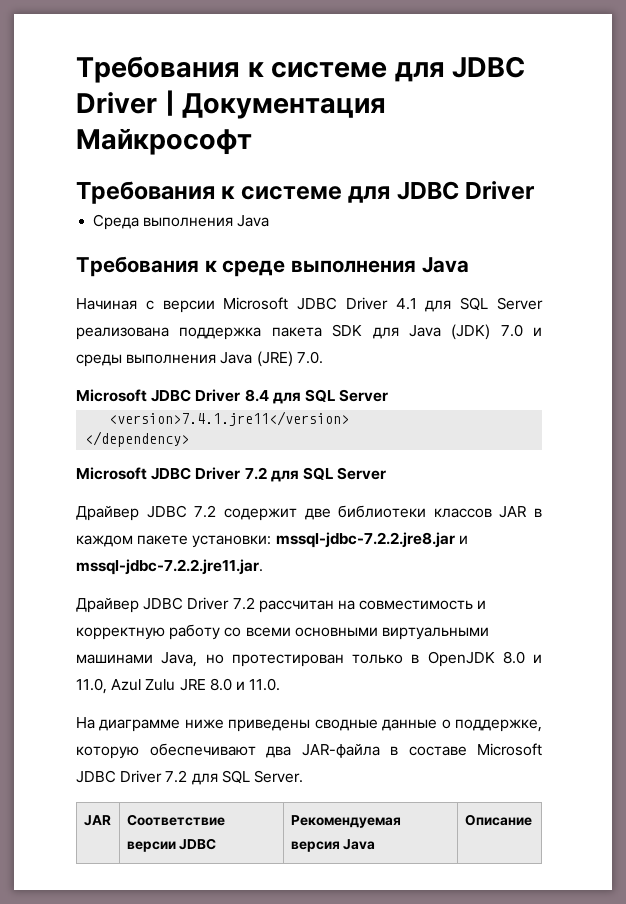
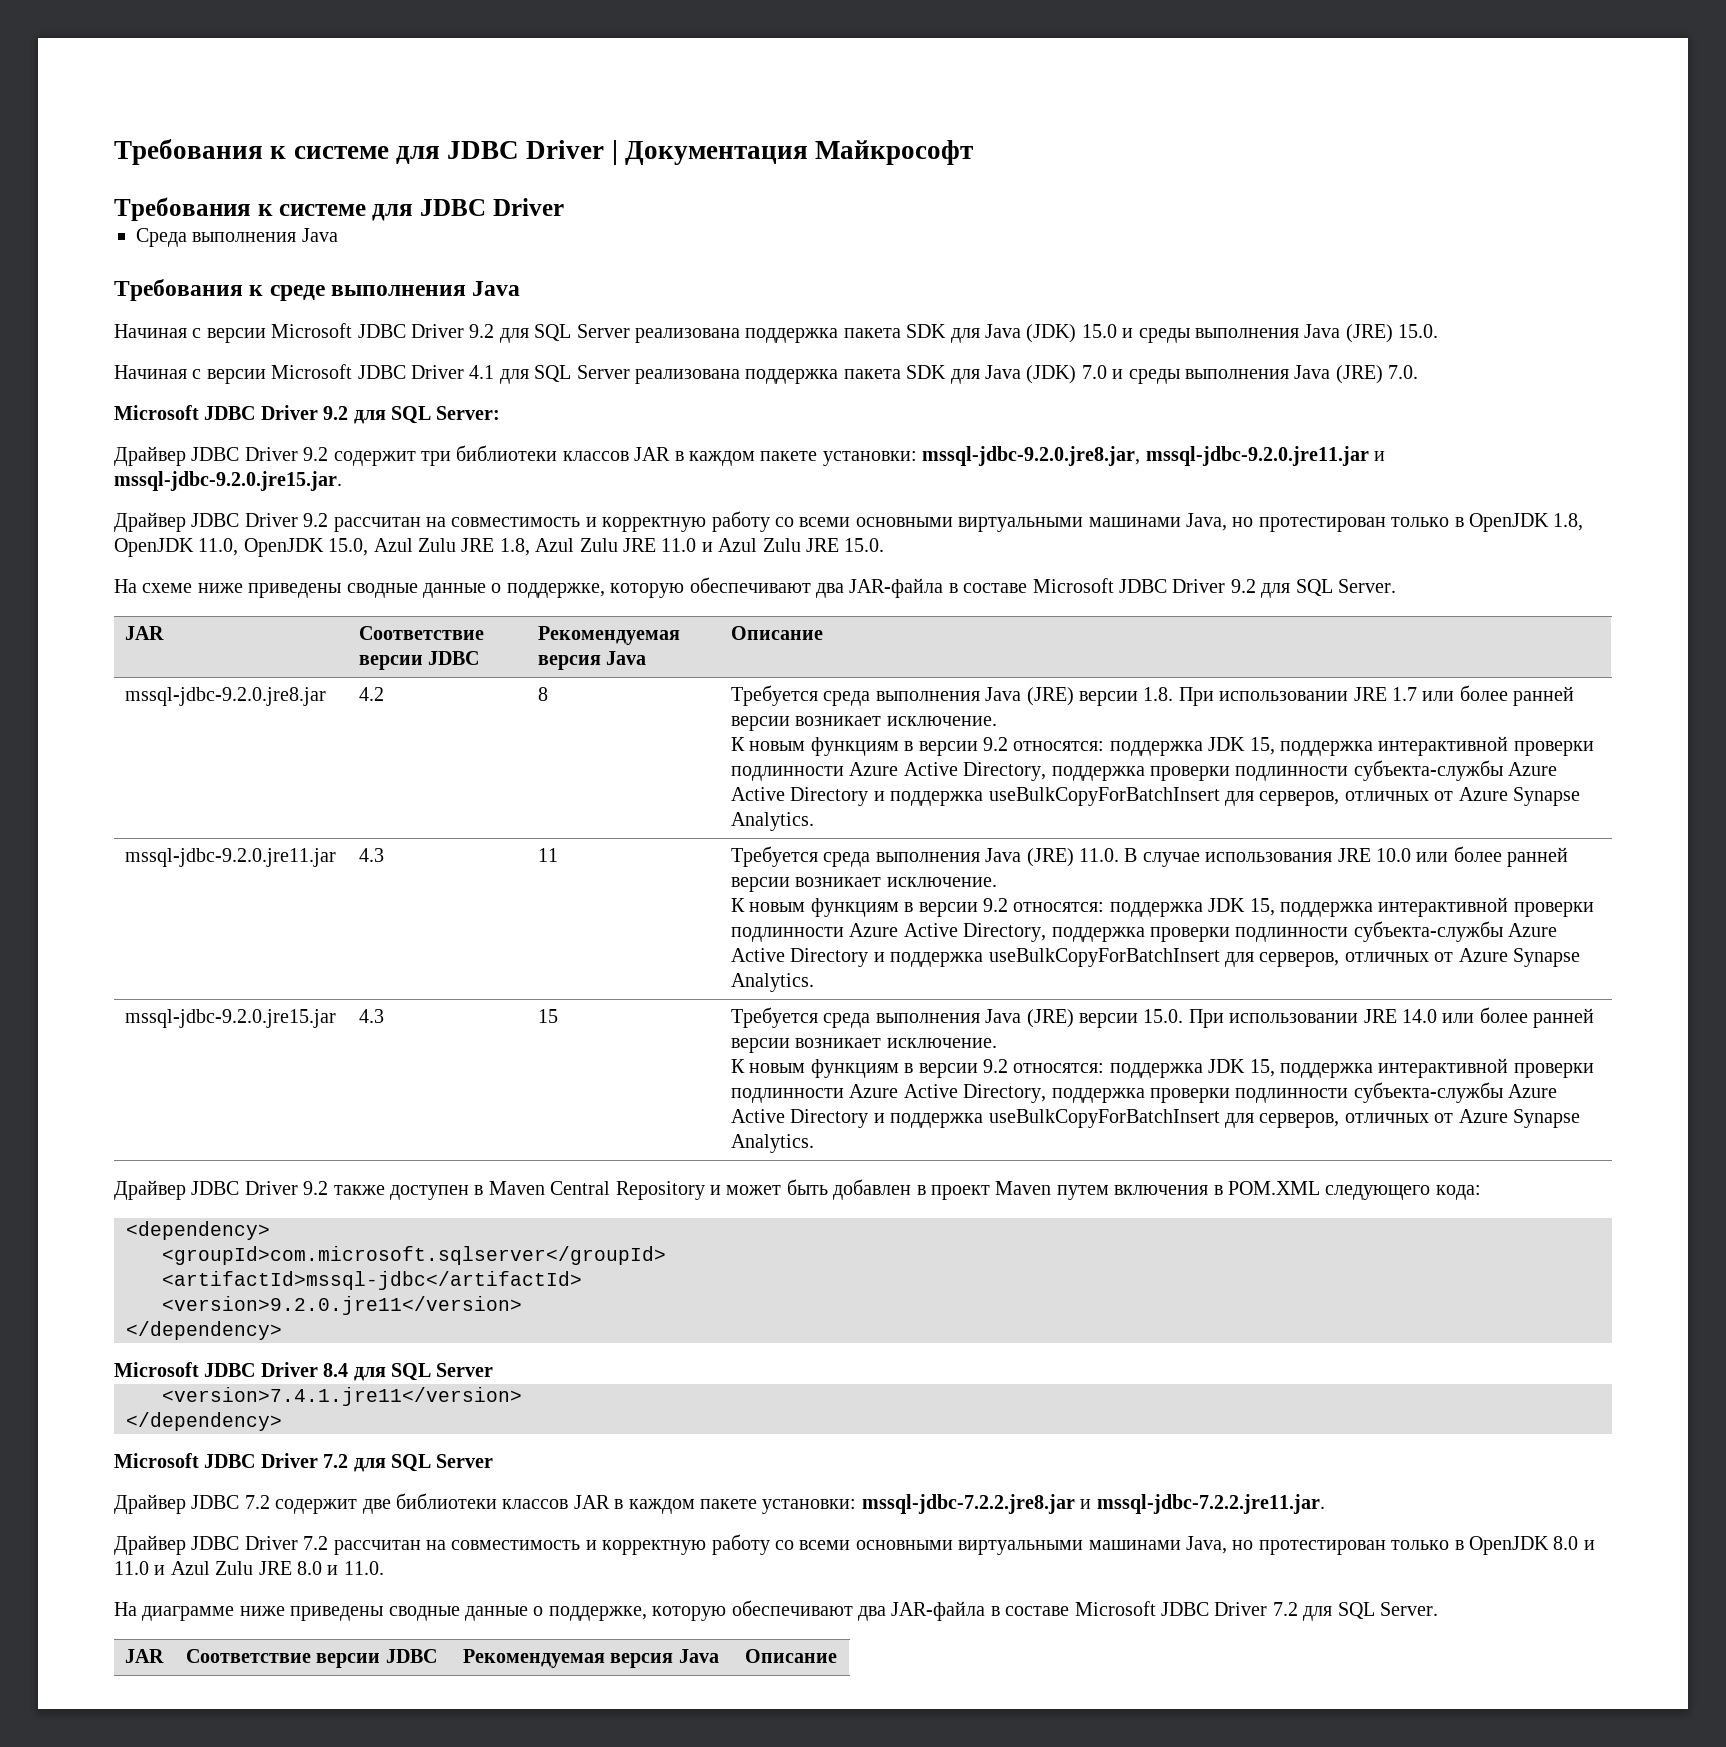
+ Начиная с версии Microsoft JDBC Driver 9.2 для SQL Server реализована поддержка пакета SDK для Java (JDK) 15.0 и среды выполнения Java (JRE) 15.0.
+ Microsoft JDBC Driver 9.2 для SQL Server:
+ Драйвер JDBC Driver 9.2 содержит три библиотеки классов JAR в каждом пакете установки: mssql-jdbc-9.2.0.jre8.jar, mssql-jdbc-9.2.0.jre11.jar и mssql-jdbc-9.2.0.jre15.jar.
+ Драйвер JDBC Driver 9.2 рассчитан на совместимость и корректную работу со всеми основными виртуальными машинами Java, но протестирован только в OpenJDK 1.8, OpenJDK 11.0, OpenJDK 15.0, Azul Zulu JRE 1.8, Azul Zulu JRE 11.0 и Azul Zulu JRE 15.0.
+ На схеме ниже приведены сводные данные о поддержке, которую обеспечивают два JAR-файла в составе Microsoft JDBC Driver 9.2 для SQL Server.
+ JAR | Соответствие версии JDBC | Рекомендуемая версия Java | Описание
+ mssql-jdbc-9.2.0.jre8.jar | 4.2 | 8 | Требуется среда выполнения Java (JRE) версии 1.8. При использовании JRE 1.7 или более ранней версии возникает исключение.
+ К новым функциям в версии 9.2 относятся: поддержка JDK 15, поддержка интерактивной проверки подлинности Azure Active Directory, поддержка проверки подлинности субъекта-службы Azure Active Directory и поддержка useBulkCopyForBatchInsert для серверов, отличных от Azure Synapse Analytics.
+ mssql-jdbc-9.2.0.jre11.jar | 4.3 | 11 | Требуется среда выполнения Java (JRE) 11.0. В случае использования JRE 10.0 или более ранней версии возникает исключение.
+ К новым функциям в версии 9.2 относятся: поддержка JDK 15, поддержка интерактивной проверки подлинности Azure Active Directory, поддержка проверки подлинности субъекта-службы Azure Active Directory и поддержка useBulkCopyForBatchInsert для серверов, отличных от Azure Synapse Analytics.
+ mssql-jdbc-9.2.0.jre15.jar | 4.3 | 15 | Требуется среда выполнения Java (JRE) версии 15.0. При использовании JRE 14.0 или более ранней версии возникает исключение.
+ К новым функциям в версии 9.2 относятся: поддержка JDK 15, поддержка интерактивной проверки подлинности Azure Active Directory, поддержка проверки подлинности субъекта-службы Azure Active Directory и поддержка useBulkCopyForBatchInsert для серверов, отличных от Azure Synapse Analytics.
+ Драйвер JDBC Driver 9.2 также доступен в Maven Central Repository и может быть добавлен в проект Maven путем включения в POM.XML следующего кода:
+ <dependency>
+ <groupId>com.microsoft.sqlserver</groupId>
+ <artifactId>mssql-jdbc</artifactId>
+ <version>9.2.0.jre11</version>
+ </dependency>
- Драйвер JDBC Driver 7.2 рассчитан на совместимость и корректную работу со всеми основными виртуальными машинами Java, но протестирован только в OpenJDK 8.0 и 11.0, Azul Zulu JRE 8.0 и 11.0.
+ Драйвер JDBC Driver 7.2 рассчитан на совместимость и корректную работу со всеми основными виртуальными машинами Java, но протестирован только в OpenJDK 8.0 и 11.0 и Azul Zulu JRE 8.0 и 11.0.

